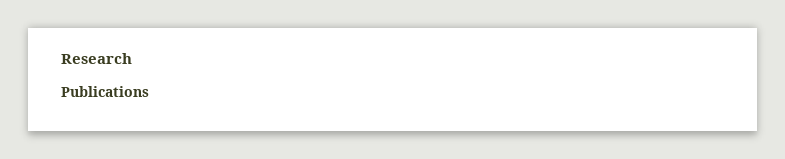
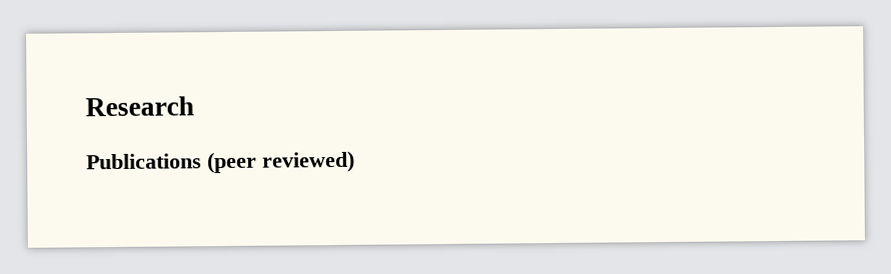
- Publications
+ Publications (peer reviewed)

